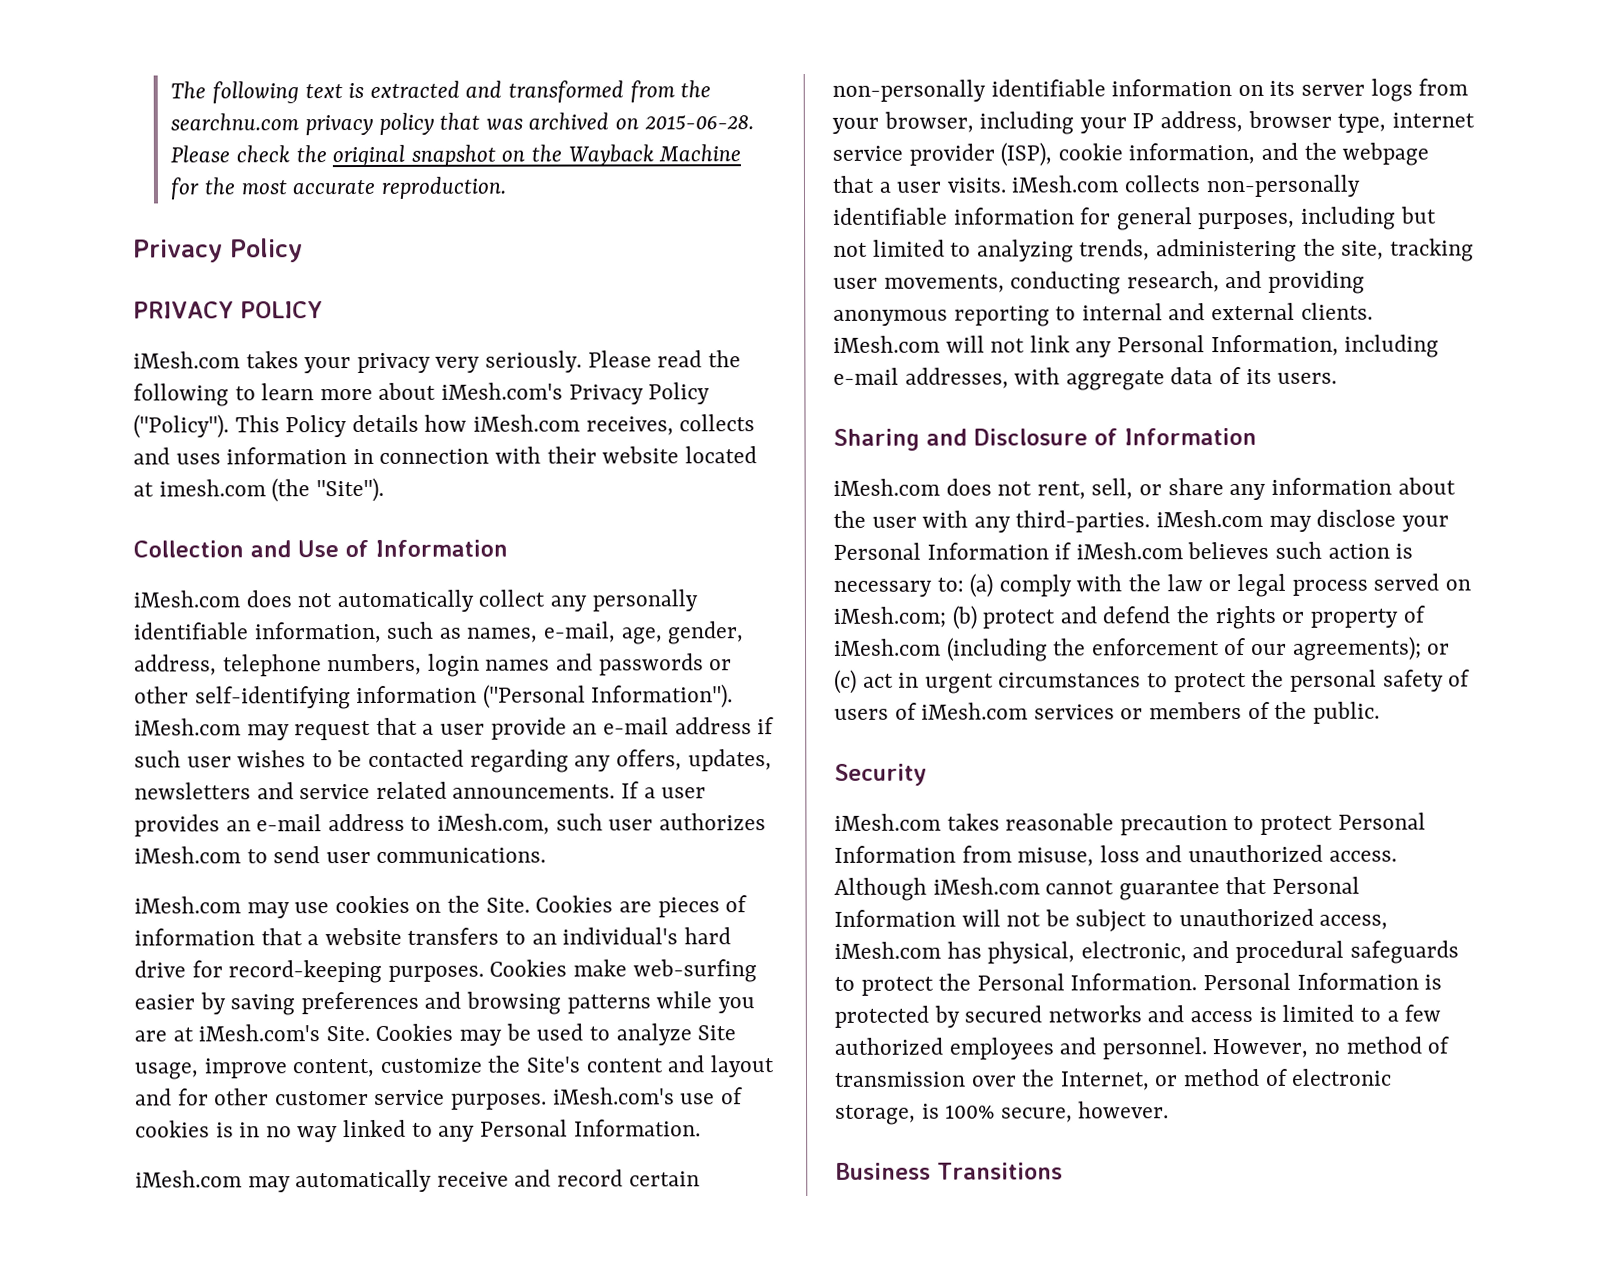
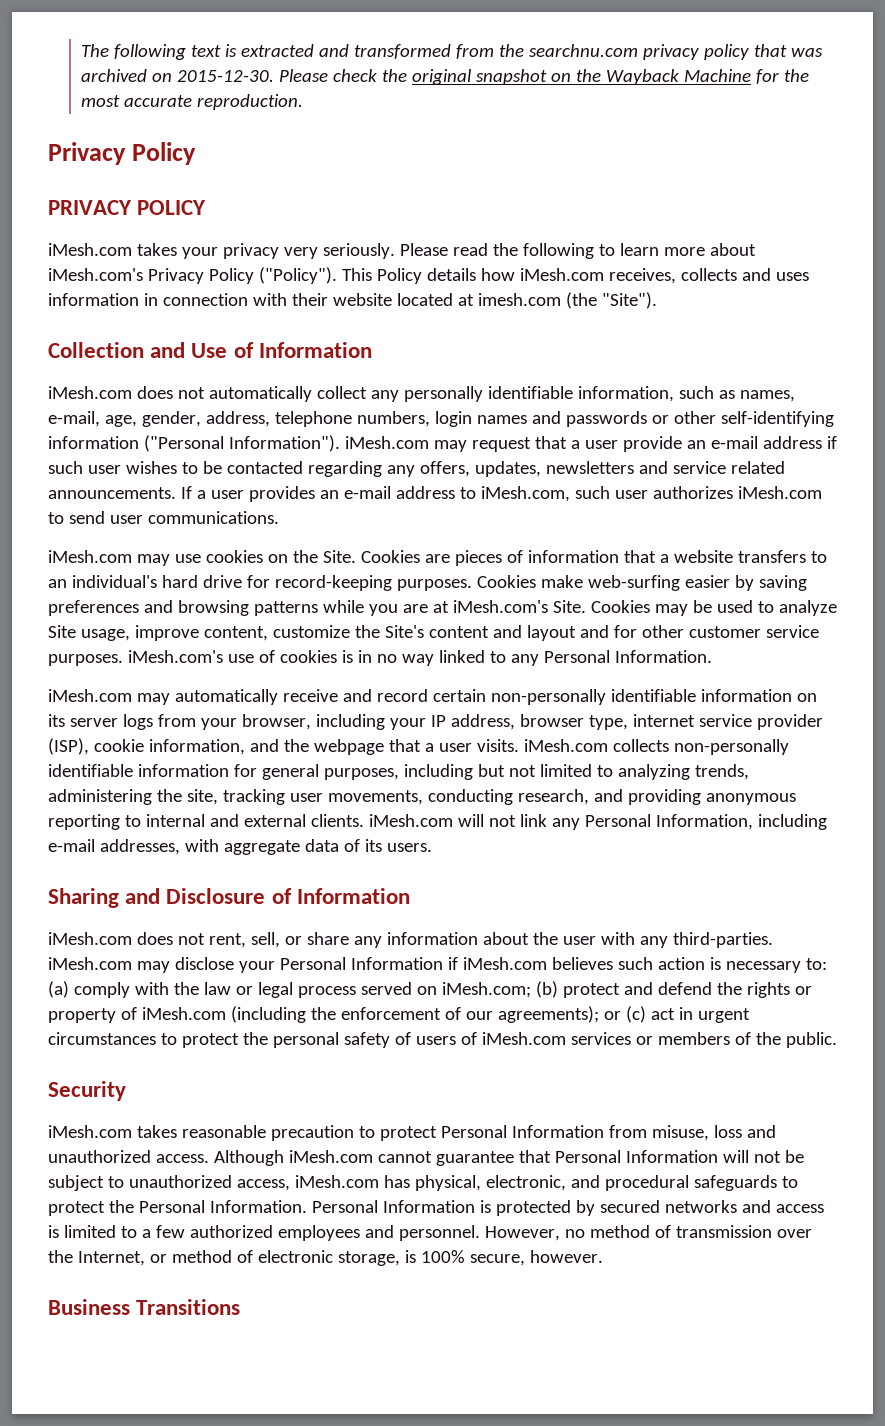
- The following text is extracted and transformed from the searchnu.com privacy policy that was archived on 2015-06-28.
+ The following text is extracted and transformed from the searchnu.com privacy policy that was archived on 2015-12-30.

